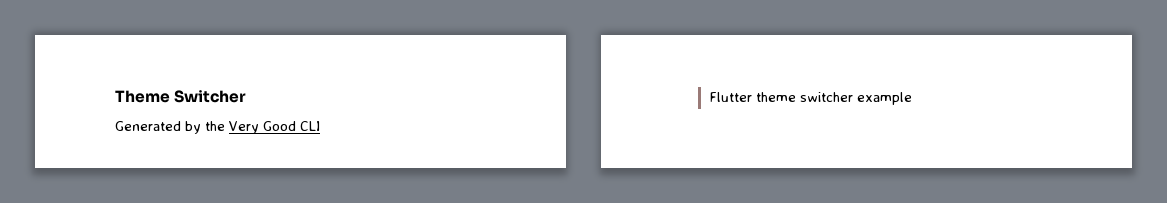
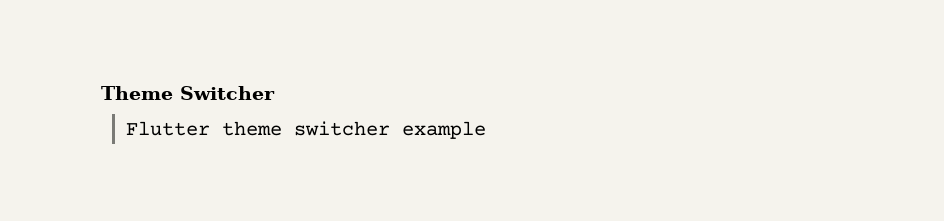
- Generated by the Very Good CLI

